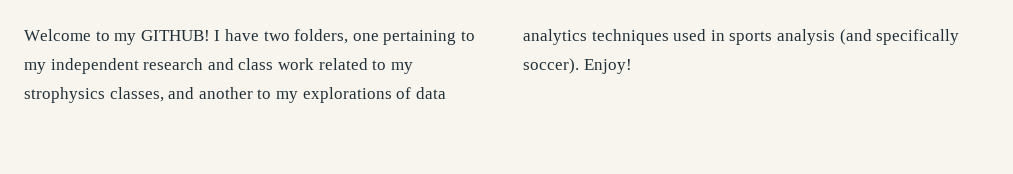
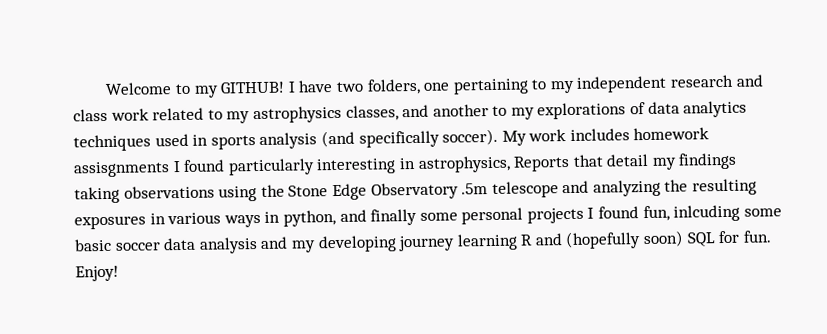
- I have two folders, one pertaining to my independent research and class work related to my strophysics classes, and another to my explorations of data analytics techniques used in sports analysis (and specifically soccer).
+ I have two folders, one pertaining to my independent research and class work related to my astrophysics classes, and another to my explorations of data analytics techniques used in sports analysis (and specifically soccer).
+ My work includes homework assisgnments I found particularly interesting in astrophysics, Reports that detail my findings taking observations using the Stone Edge Observatory .5m telescope and analyzing the resulting exposures in various ways in python, and finally some personal projects I found fun, inlcuding some basic soccer data analysis and my developing journey learning R and (hopefully soon) SQL for fun.

